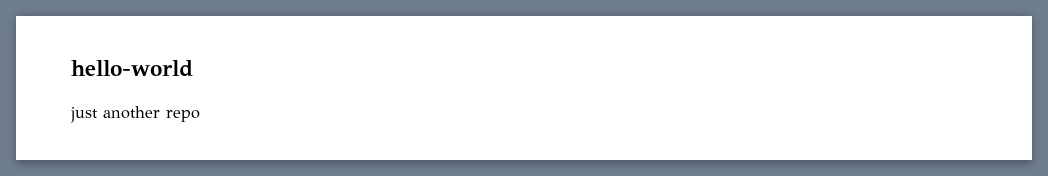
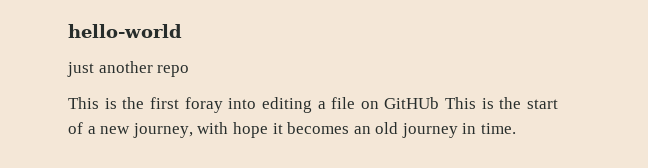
+ This is the first foray into editing a file on GitHUb This is the start of a new journey, with hope it becomes an old journey in time.

